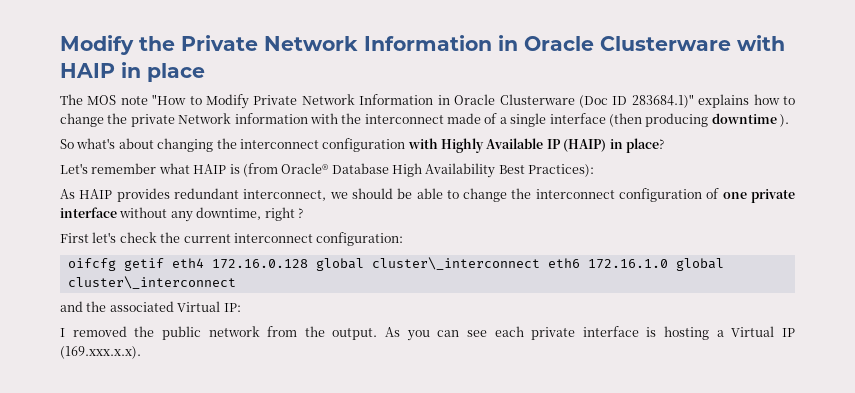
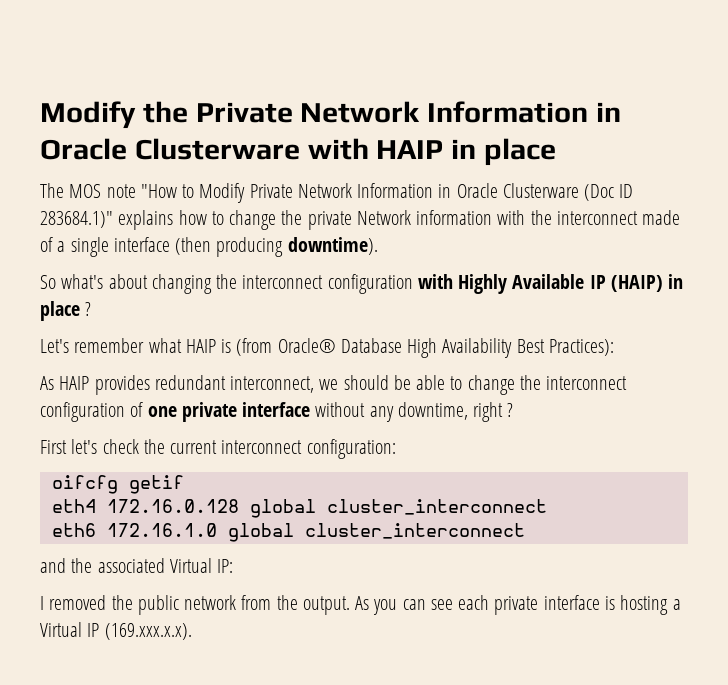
- The MOS note "How to Modify Private Network Information in Oracle Clusterware (Doc ID 283684.1)" explains how to change the private Network information with the interconnect made of a single interface (then producing downtime ).
+ The MOS note "How to Modify Private Network Information in Oracle Clusterware (Doc ID 283684.1)" explains how to change the private Network information with the interconnect made of a single interface (then producing downtime).
- So what's about changing the interconnect configuration with Highly Available IP (HAIP) in place?
+ So what's about changing the interconnect configuration with Highly Available IP (HAIP) in place ?
- oifcfg getif eth4 172.16.0.128 global cluster\_interconnect eth6 172.16.1.0 global cluster\_interconnect
+ oifcfg getif
+ eth4 172.16.0.128 global cluster_interconnect
+ eth6 172.16.1.0 global cluster_interconnect

